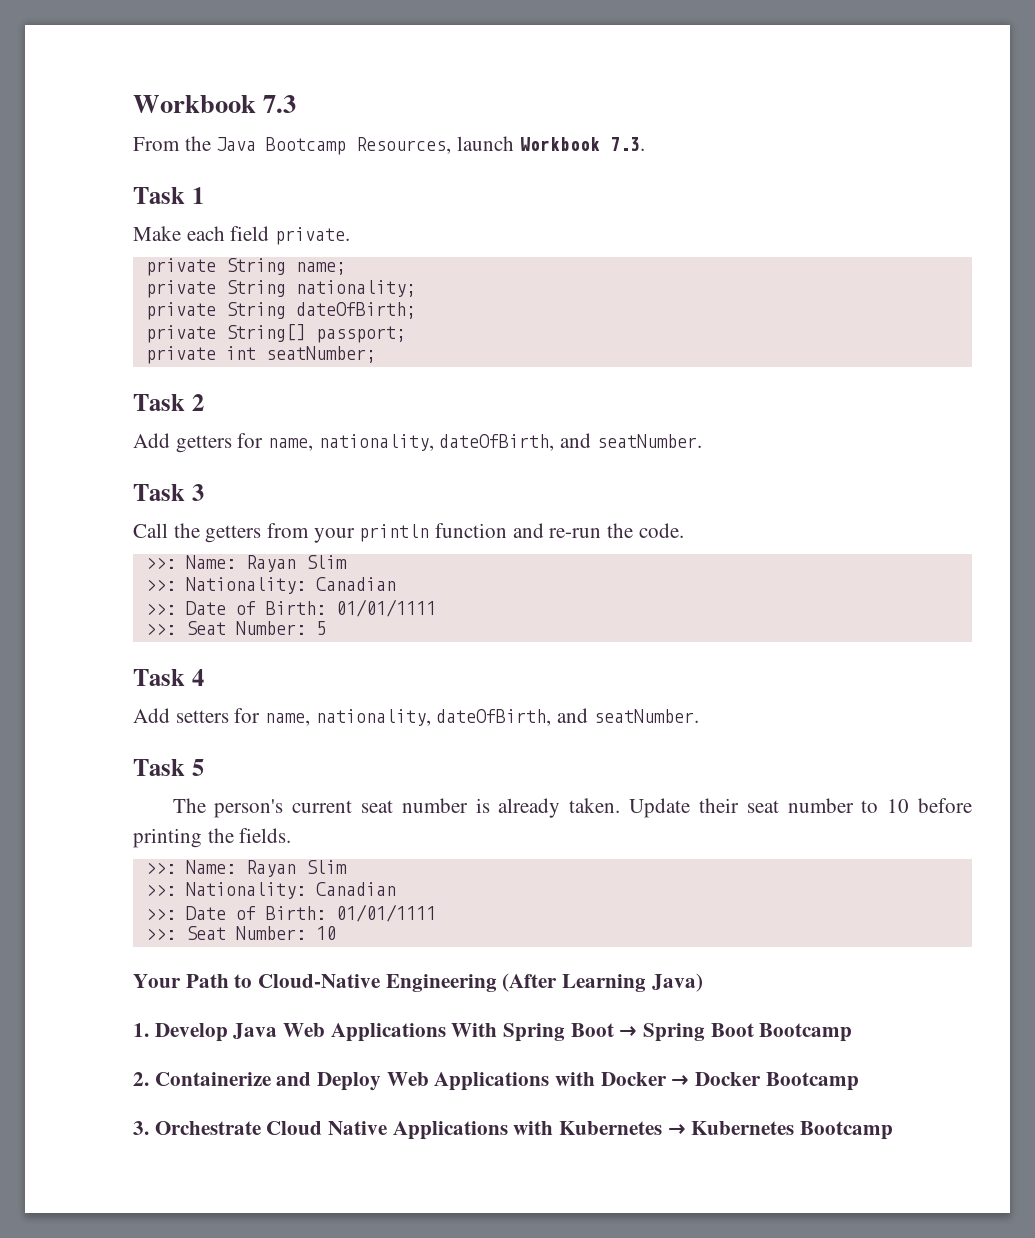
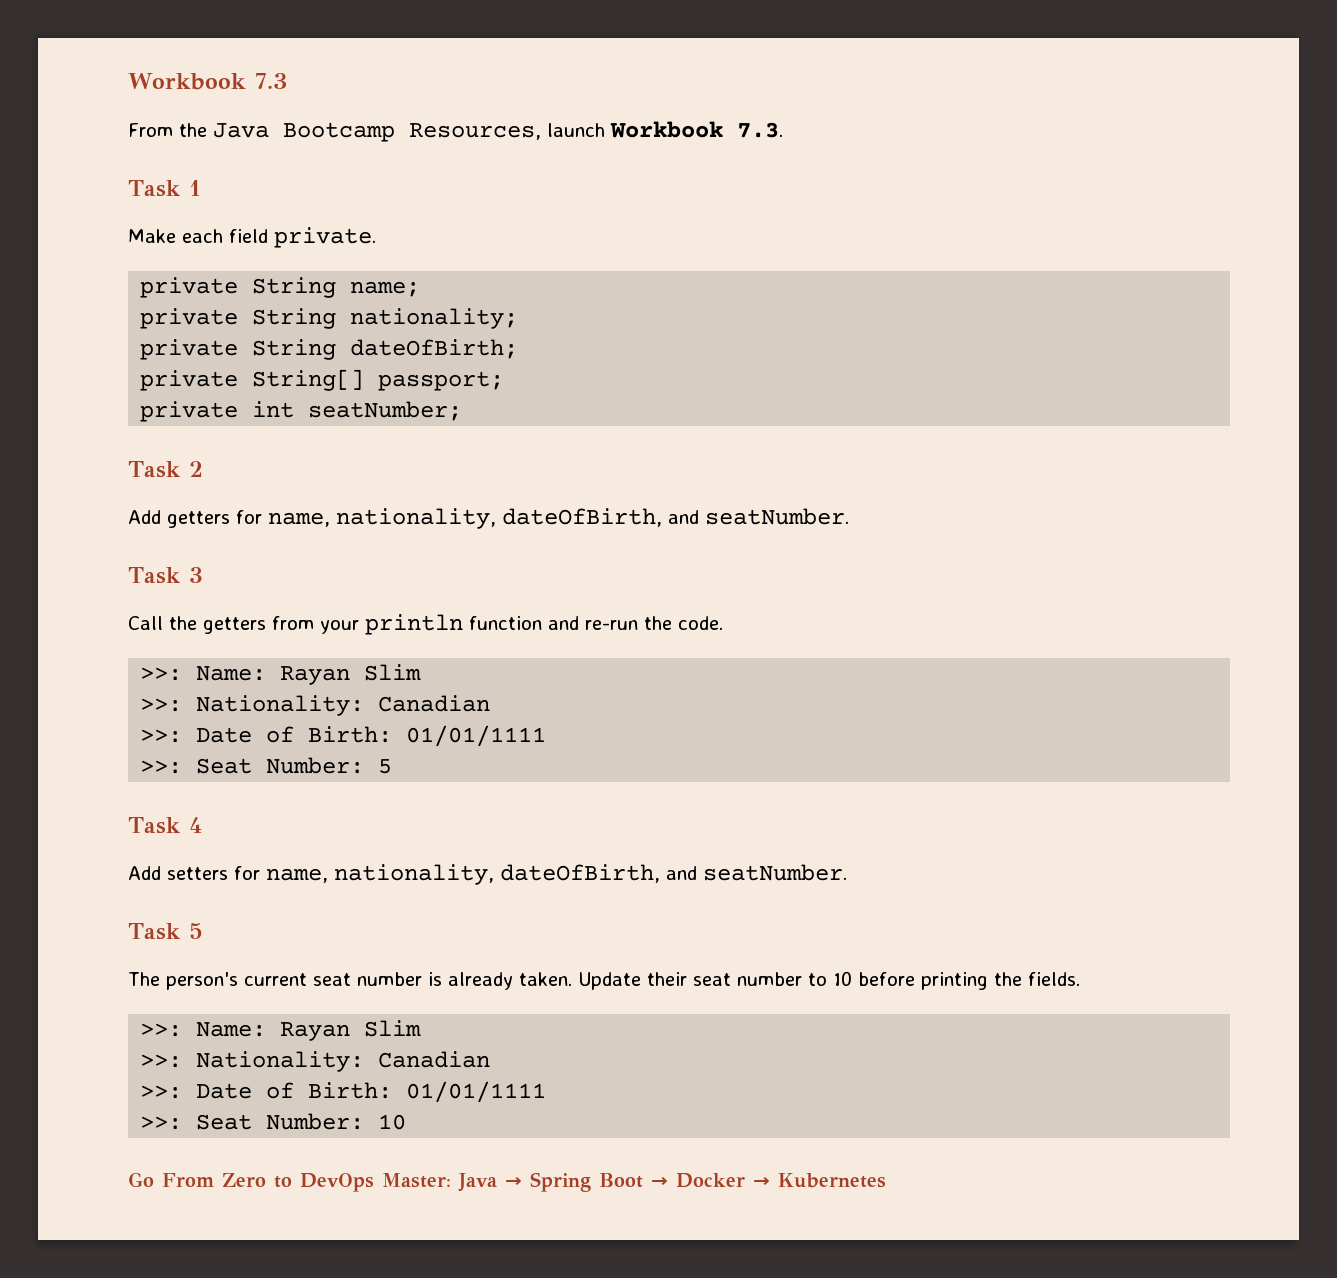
- Your Path to Cloud-Native Engineering (After Learning Java)
- 1. Develop Java Web Applications With Spring Boot → Spring Boot Bootcamp
- 2. Containerize and Deploy Web Applications with Docker → Docker Bootcamp
- 3. Orchestrate Cloud Native Applications with Kubernetes → Kubernetes Bootcamp
+ Go From Zero to DevOps Master: Java → Spring Boot → Docker → Kubernetes

